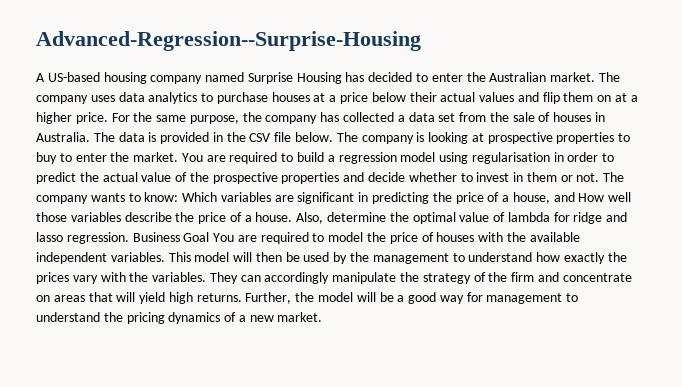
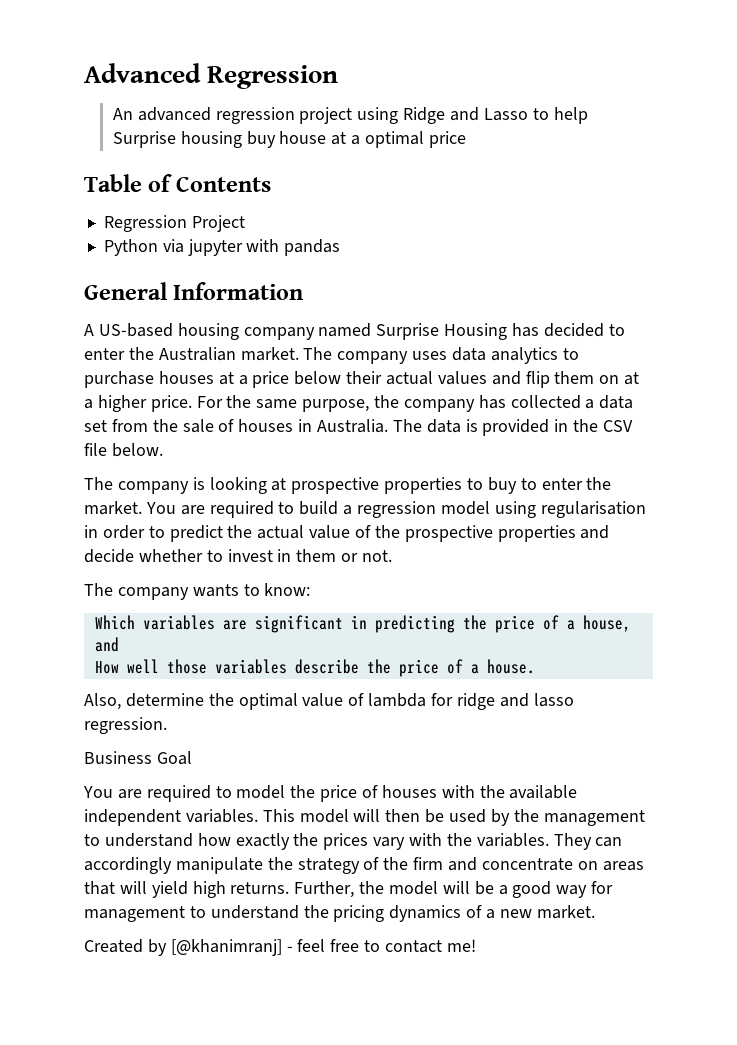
- Advanced-Regression--Surprise-Housing
+ Advanced Regression
+ An advanced regression project using Ridge and Lasso to help Surprise housing buy house at a optimal price
+ Table of Contents
+ Regression Project
+ Python via jupyter with pandas
+ General Information
- The data is provided in the CSV file below. The company is looking at prospective properties to buy to enter the market.
+ The data is provided in the CSV file below.
+ The company is looking at prospective properties to buy to enter the market.
- You are required to build a regression model using regularisation in order to predict the actual value of the prospective properties and decide whether to invest in them or not. The company wants to know: Which variables are significant in predicting the price of a house, and How well those variables describe the price of a house. Also, determine the optimal value of lambda for ridge and lasso regression. Business Goal You are required to model the price of houses with the available independent variables.
+ You are required to build a regression model using regularisation in order to predict the actual value of the prospective properties and decide whether to invest in them or not.
+ The company wants to know:
+ Which variables are significant in predicting the price of a house, and
+ How well those variables describe the price of a house.
+ Also, determine the optimal value of lambda for ridge and lasso regression.
+ Business Goal
+ You are required to model the price of houses with the available independent variables.
+ Created by [@khanimranj] - feel free to contact me!

